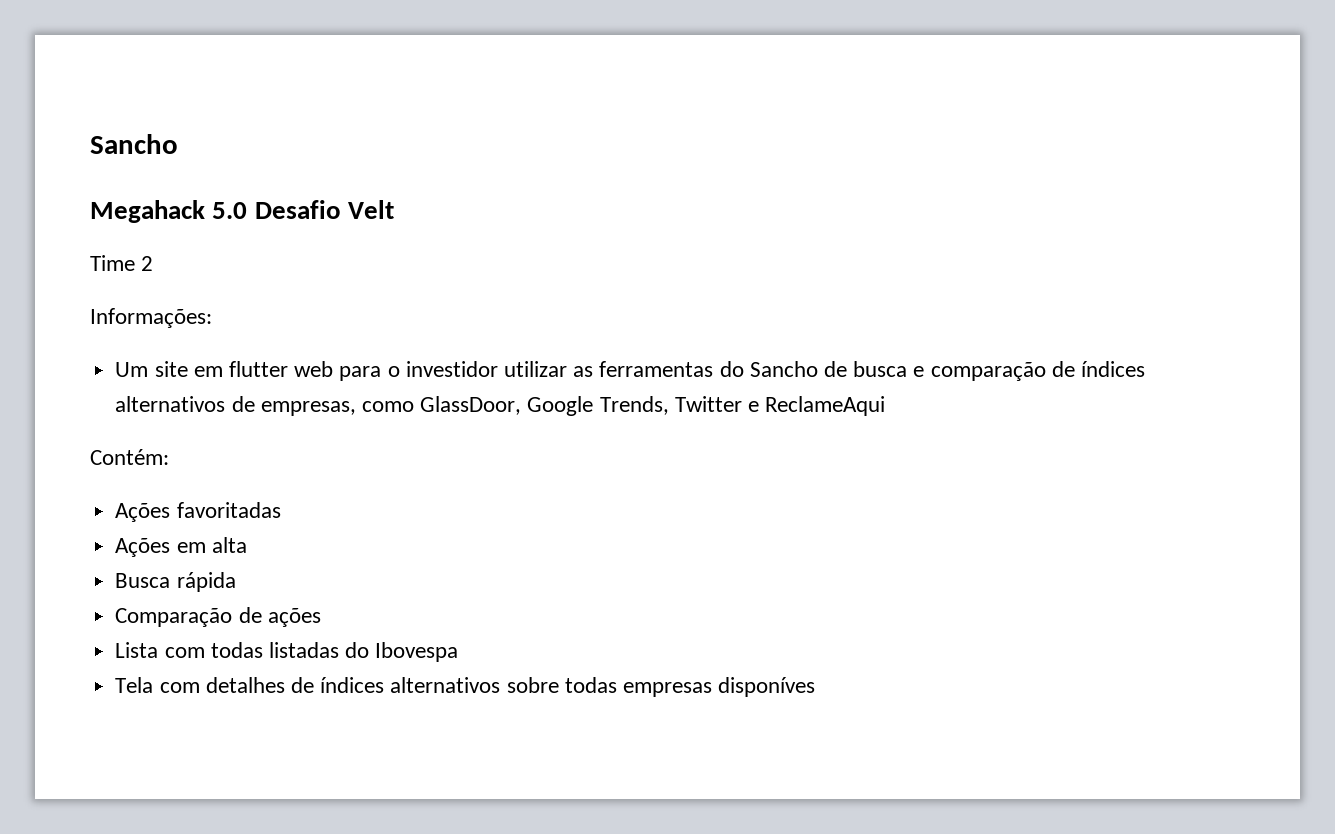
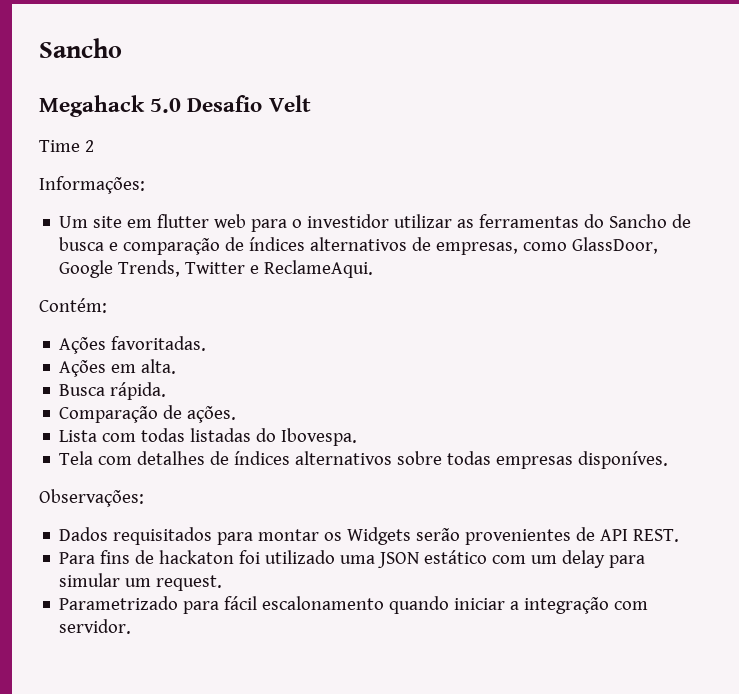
- Um site em flutter web para o investidor utilizar as ferramentas do Sancho de busca e comparação de índices alternativos de empresas, como GlassDoor, Google Trends, Twitter e ReclameAqui
+ Um site em flutter web para o investidor utilizar as ferramentas do Sancho de busca e comparação de índices alternativos de empresas, como GlassDoor, Google Trends, Twitter e ReclameAqui.
- Ações favoritadas
+ Ações favoritadas.
- Ações em alta
+ Ações em alta.
- Busca rápida
+ Busca rápida.
- Comparação de ações
+ Comparação de ações.
- Lista com todas listadas do Ibovespa
+ Lista com todas listadas do Ibovespa.
- Tela com detalhes de índices alternativos sobre todas empresas disponíves
+ Tela com detalhes de índices alternativos sobre todas empresas disponíves.
+ Observações:
+ Dados requisitados para montar os Widgets serão provenientes de API REST.
+ Para fins de hackaton foi utilizado uma JSON estático com um delay para simular um request.
+ Parametrizado para fácil escalonamento quando iniciar a integração com servidor.

